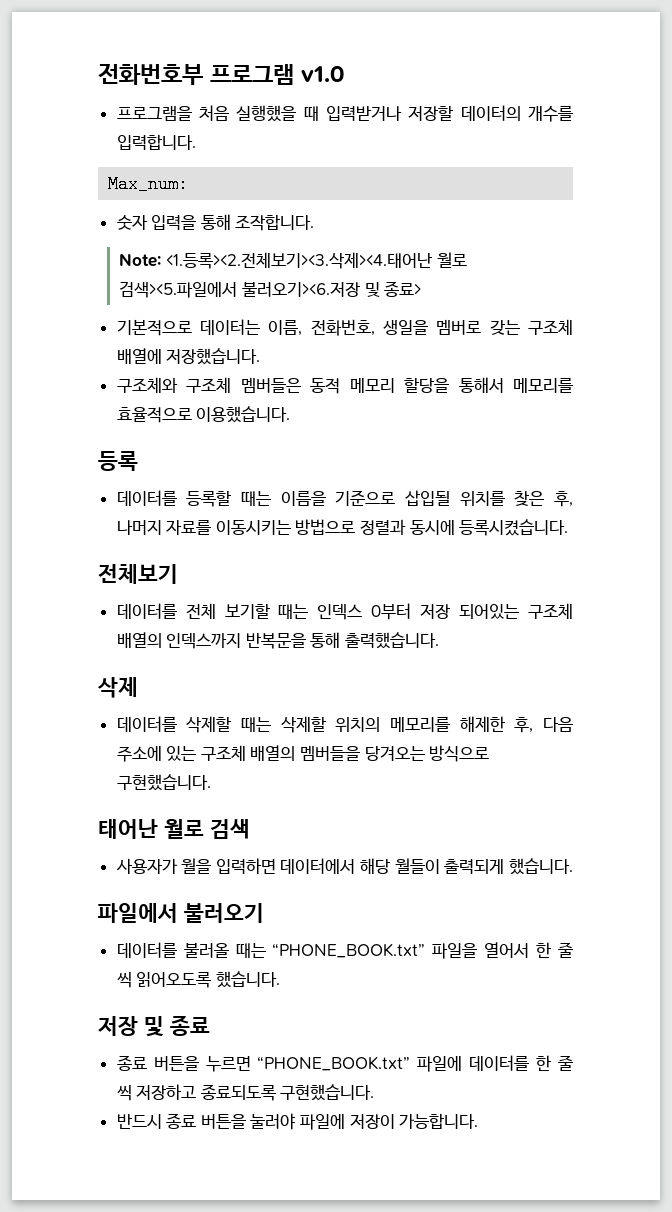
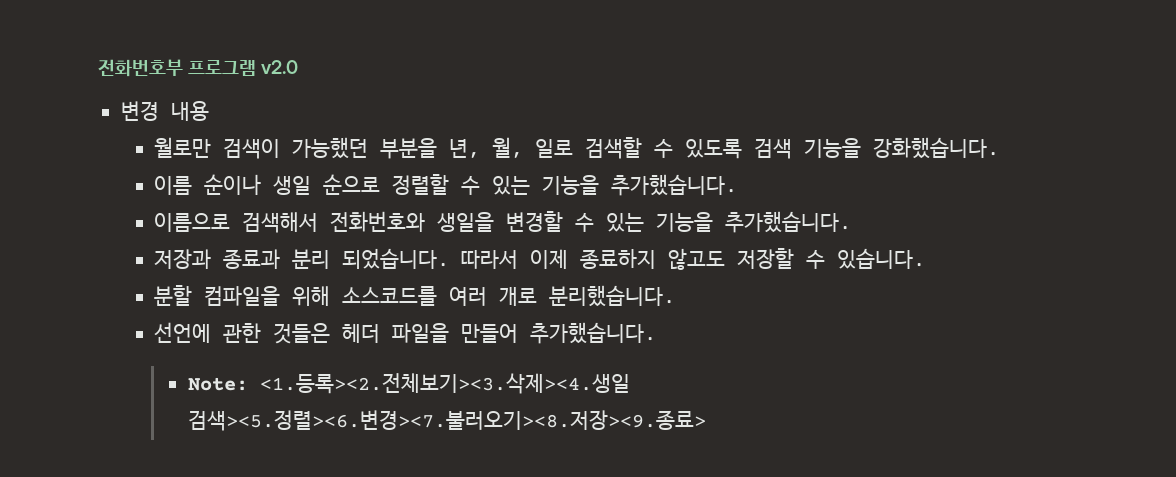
- 전화번호부 프로그램 v1.0
- 프로그램을 처음 실행했을 때 입력받거나 저장할 데이터의 개수를 입력합니다.
- Max_num:
- 숫자 입력을 통해 조작합니다.
- Note: <1.등록><2.전체보기><3.삭제><4.태어난 월로 검색><5.파일에서 불러오기><6.저장 및 종료>
- 기본적으로 데이터는 이름, 전화번호, 생일을 멤버로 갖는 구조체 배열에 저장했습니다.
- 구조체와 구조체 멤버들은 동적 메모리 할당을 통해서 메모리를 효율적으로 이용했습니다.
- 등록
- 데이터를 등록할 때는 이름을 기준으로 삽입될 위치를 찾은 후, 나머지 자료를 이동시키는 방법으로 정렬과 동시에 등록시켰습니다.
- 전체보기
- 데이터를 전체 보기할 때는 인덱스 0부터 저장 되어있는 구조체 배열의 인덱스까지 반복문을 통해 출력했습니다.
- 삭제
- 데이터를 삭제할 때는 삭제할 위치의 메모리를 해제한 후, 다음 주소에 있는 구조체 배열의 멤버들을 당겨오는 방식으로 구현했습니다.
- 태어난 월로 검색
- 사용자가 월을 입력하면 데이터에서 해당 월들이 출력되게 했습니다.
- 파일에서 불러오기
- 데이터를 불러올 때는 “PHONE_BOOK.txt” 파일을 열어서 한 줄 씩 읽어오도록 했습니다.
- 저장 및 종료
- 종료 버튼을 누르면 “PHONE_BOOK.txt” 파일에 데이터를 한 줄 씩 저장하고 종료되도록 구현했습니다.
- 반드시 종료 버튼을 눌러야 파일에 저장이 가능합니다.
+ 전화번호부 프로그램 v2.0
+ 변경 내용
+ 월로만 검색이 가능했던 부분을 년, 월, 일로 검색할 수 있도록 검색 기능을 강화했습니다.
+ 이름 순이나 생일 순으로 정렬할 수 있는 기능을 추가했습니다.
+ 이름으로 검색해서 전화번호와 생일을 변경할 수 있는 기능을 추가했습니다.
+ 저장과 종료과 분리 되었습니다. 따라서 이제 종료하지 않고도 저장할 수 있습니다.
+ 분할 컴파일을 위해 소스코드를 여러 개로 분리했습니다.
+ 선언에 관한 것들은 헤더 파일을 만들어 추가했습니다.
+ Note: <1.등록><2.전체보기><3.삭제><4.생일 검색><5.정렬><6.변경><7.불러오기><8.저장><9.종료>

